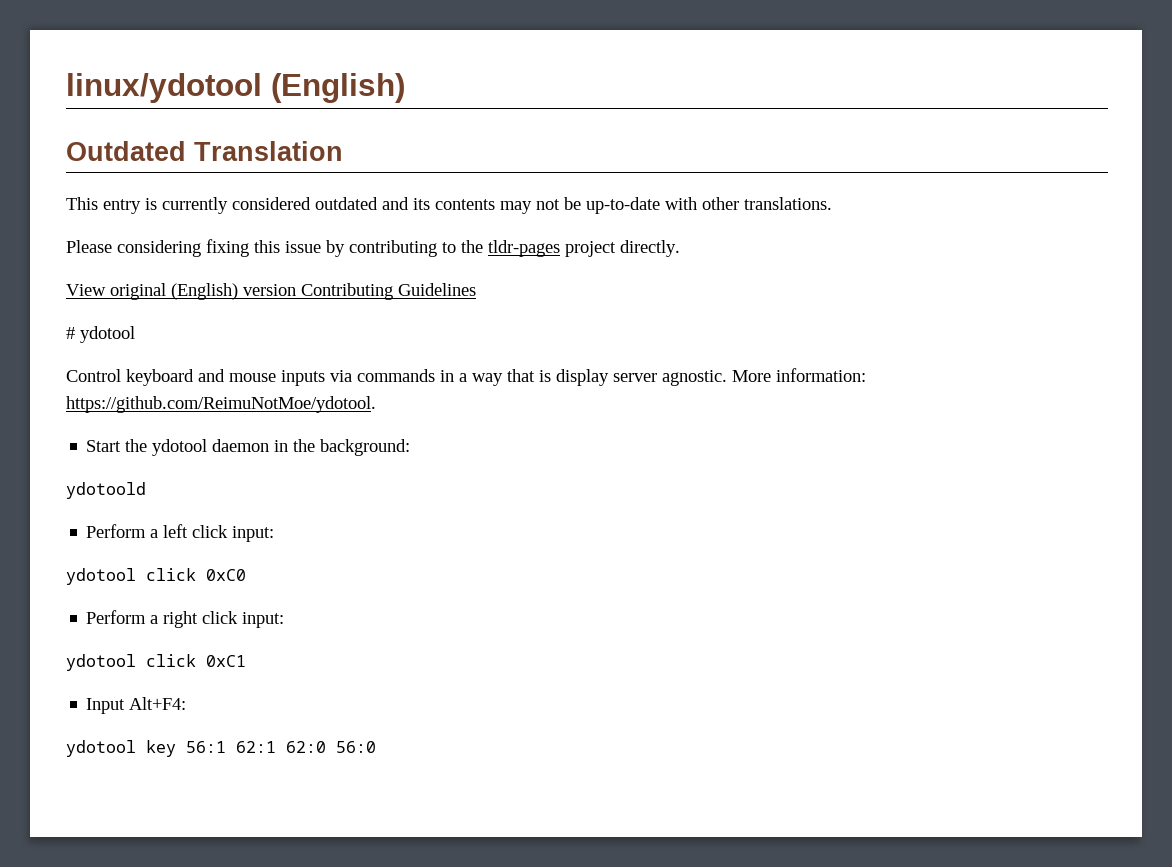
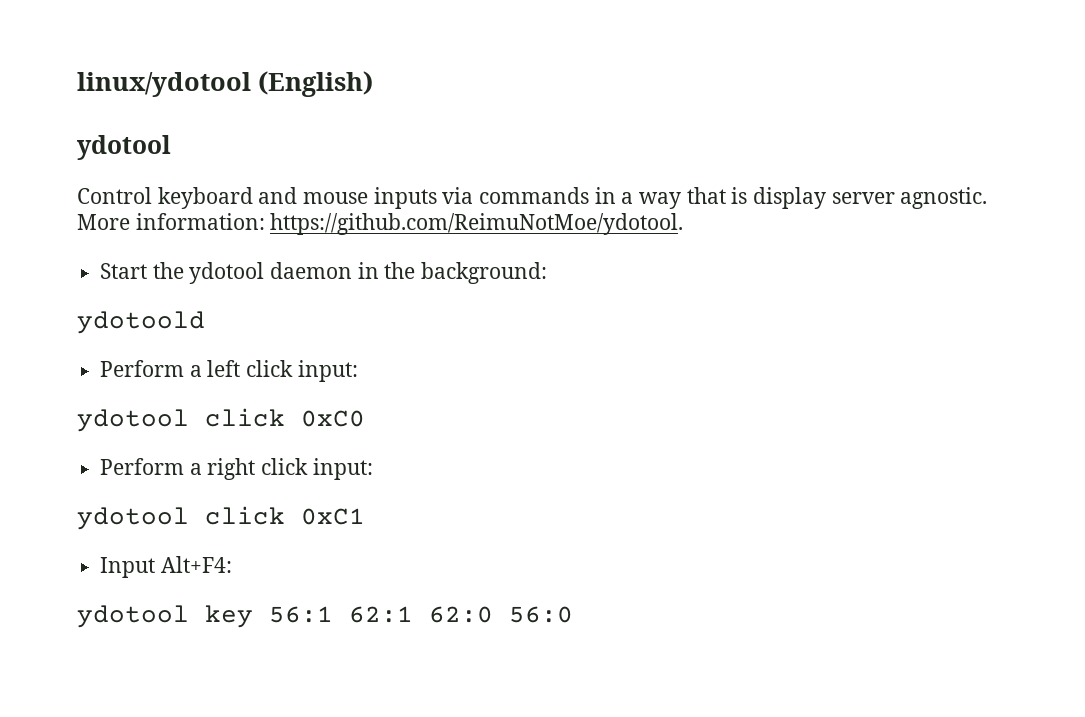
  linux/ydotool (English)
- Outdated Translation
- This entry is currently considered outdated and its contents may not be up-to-date with other translations.
- Please considering fixing this issue by contributing to the tldr-pages project directly.
- View original (English) version Contributing Guidelines
- # ydotool
+ ydotool

